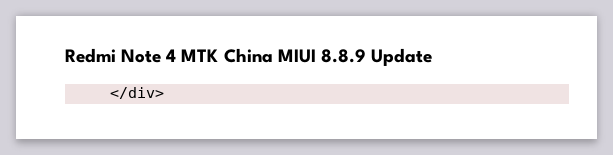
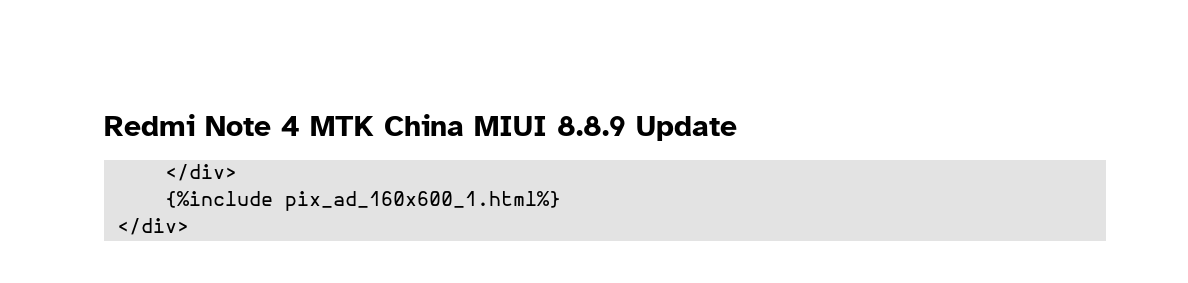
+ {%include pix_ad_160x600_1.html%}
+ </div>

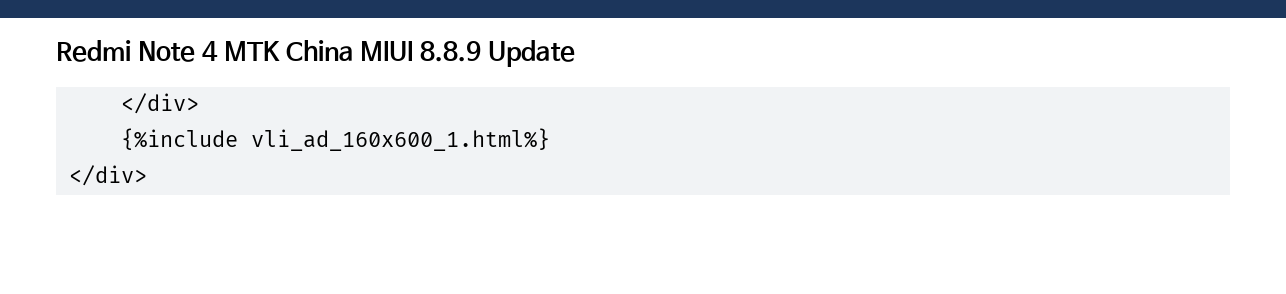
- {%include pix_ad_160x600_1.html%}
+ {%include vli_ad_160x600_1.html%}

